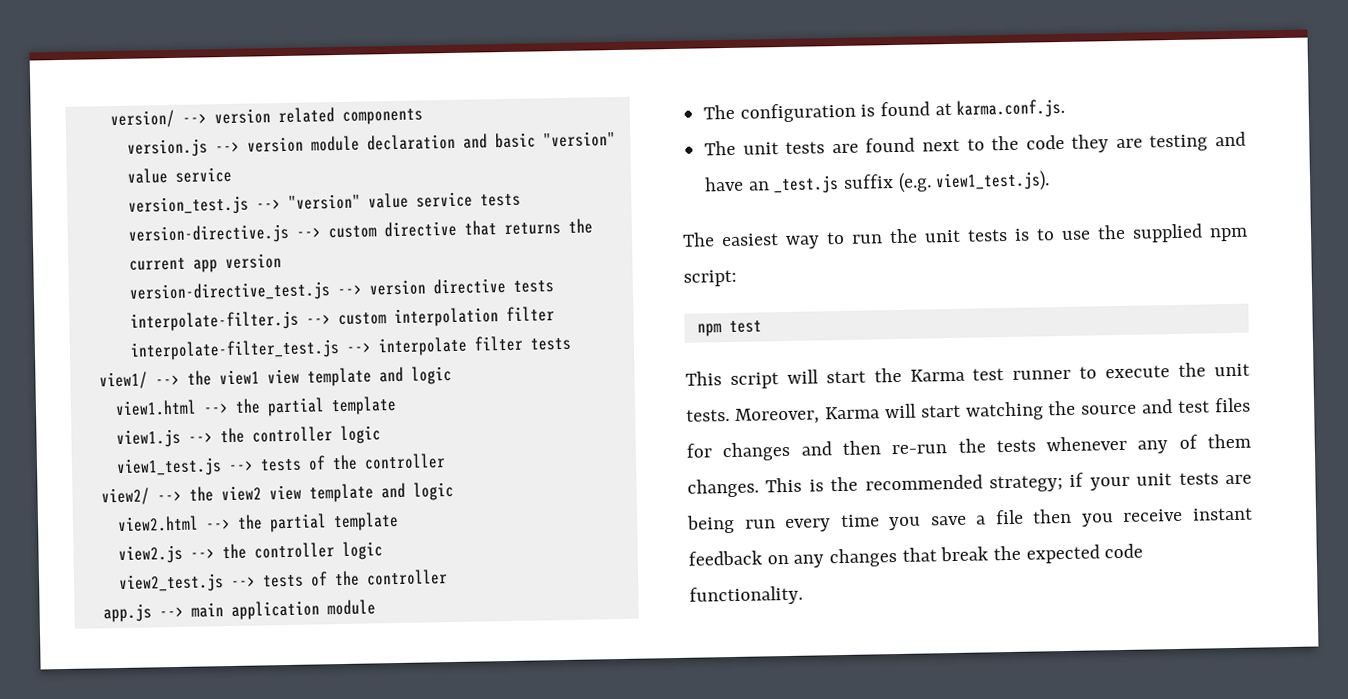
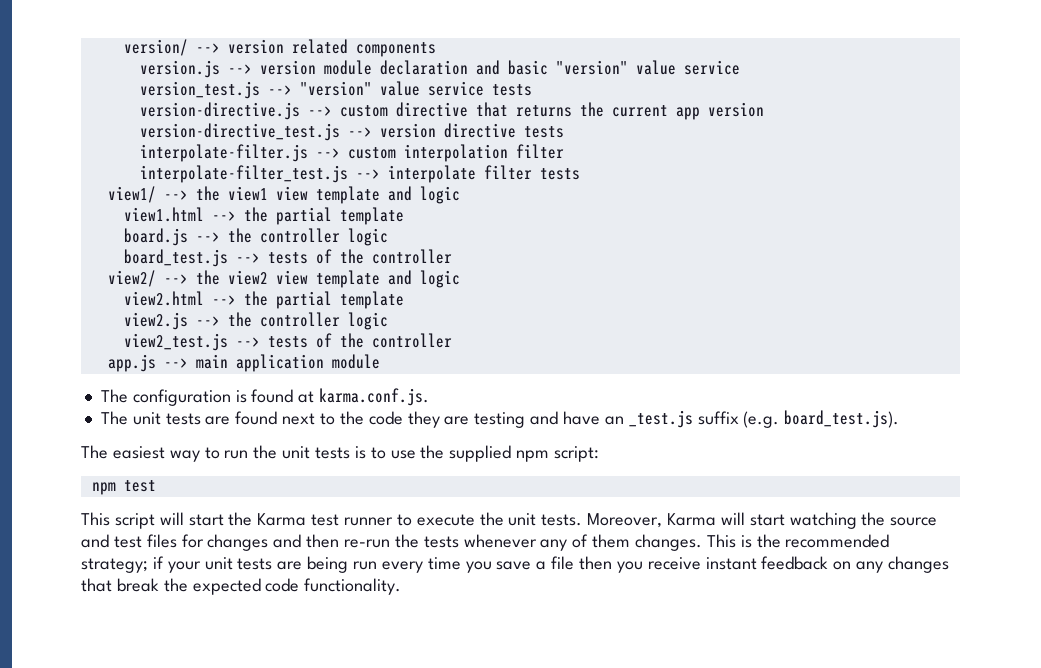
- view1.js --> the controller logic
- view1_test.js --> tests of the controller
+ board.js --> the controller logic
+ board_test.js --> tests of the controller
- The unit tests are found next to the code they are testing and have an _test.js suffix (e.g. view1_test.js).
+ The unit tests are found next to the code they are testing and have an _test.js suffix (e.g. board_test.js).

